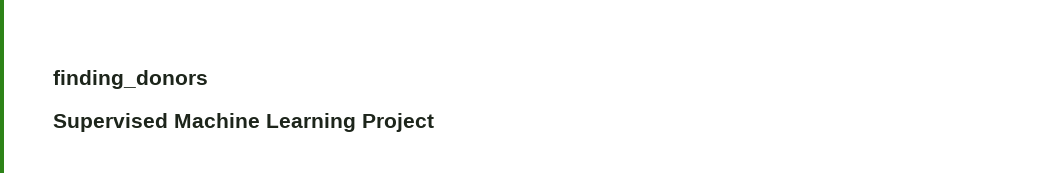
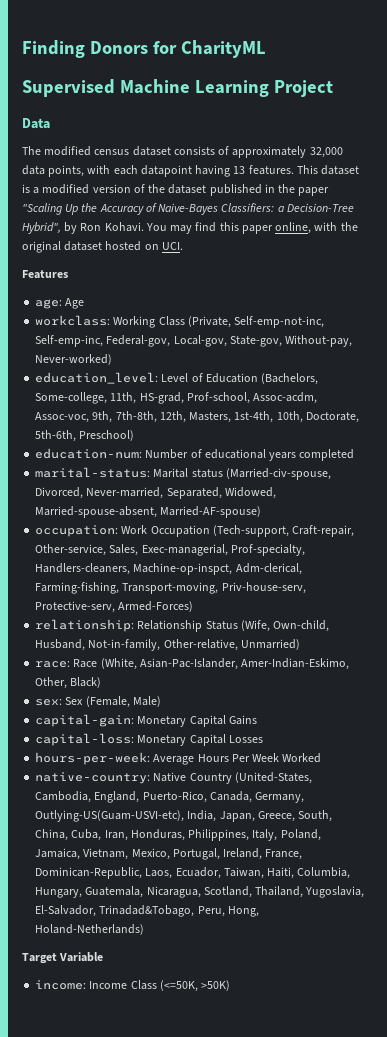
- finding_donors
+ Finding Donors for CharityML
+ Data
+ The modified census dataset consists of approximately 32,000 data points, with each datapoint having 13 features. This dataset is a modified version of the dataset published in the paper "Scaling Up the Accuracy of Naive-Bayes Classifiers: a Decision-Tree Hybrid", by Ron Kohavi. You may find this paper online, with the original dataset hosted on UCI.
+ Features
+ age: Age
+ workclass: Working Class (Private, Self-emp-not-inc, Self-emp-inc, Federal-gov, Local-gov, State-gov, Without-pay, Never-worked)
+ education_level: Level of Education (Bachelors, Some-college, 11th, HS-grad, Prof-school, Assoc-acdm, Assoc-voc, 9th, 7th-8th, 12th, Masters, 1st-4th, 10th, Doctorate, 5th-6th, Preschool)
+ education-num: Number of educational years completed
+ marital-status: Marital status (Married-civ-spouse, Divorced, Never-married, Separated, Widowed, Married-spouse-absent, Married-AF-spouse)
+ occupation: Work Occupation (Tech-support, Craft-repair, Other-service, Sales, Exec-managerial, Prof-specialty, Handlers-cleaners, Machine-op-inspct, Adm-clerical, Farming-fishing, Transport-moving, Priv-house-serv, Protective-serv, Armed-Forces)
+ relationship: Relationship Status (Wife, Own-child, Husband, Not-in-family, Other-relative, Unmarried)
+ race: Race (White, Asian-Pac-Islander, Amer-Indian-Eskimo, Other, Black)
+ sex: Sex (Female, Male)
+ capital-gain: Monetary Capital Gains
+ capital-loss: Monetary Capital Losses
+ hours-per-week: Average Hours Per Week Worked
+ native-country: Native Country (United-States, Cambodia, England, Puerto-Rico, Canada, Germany, Outlying-US(Guam-USVI-etc), India, Japan, Greece, South, China, Cuba, Iran, Honduras, Philippines, Italy, Poland, Jamaica, Vietnam, Mexico, Portugal, Ireland, France, Dominican-Republic, Laos, Ecuador, Taiwan, Haiti, Columbia, Hungary, Guatemala, Nicaragua, Scotland, Thailand, Yugoslavia, El-Salvador, Trinadad&Tobago, Peru, Hong, Holand-Netherlands)
+ Target Variable
+ income: Income Class (<=50K, >50K)

